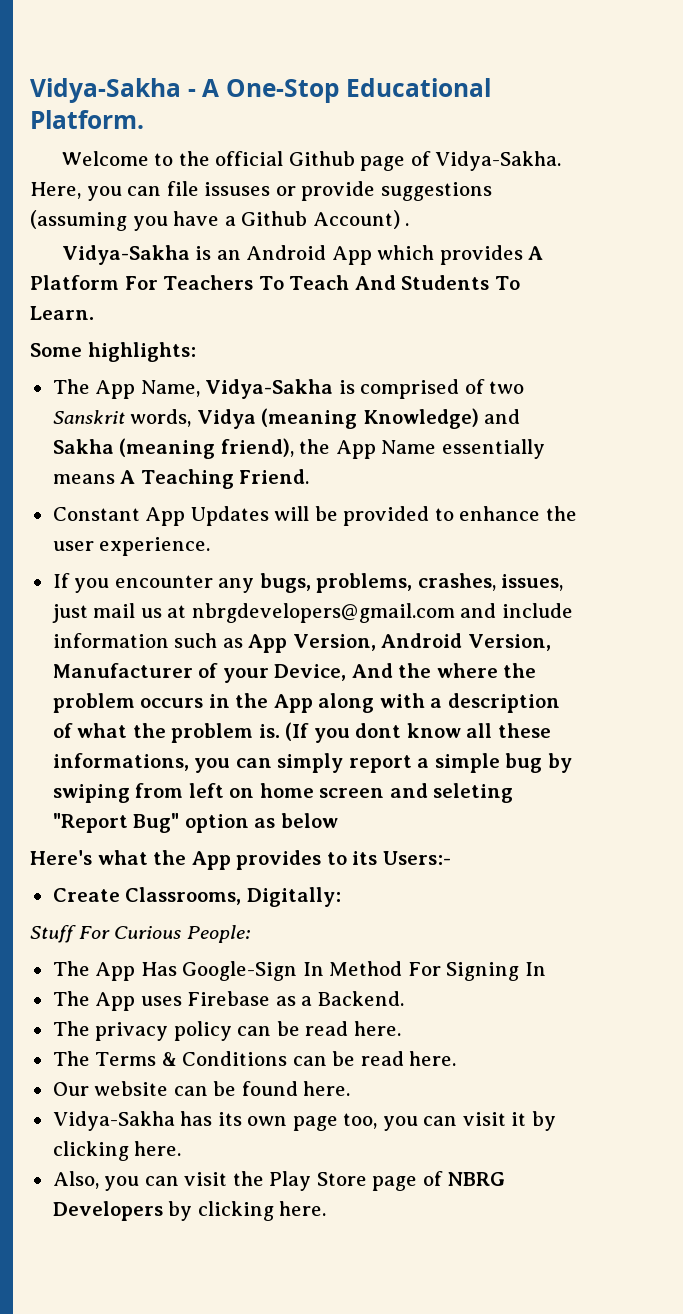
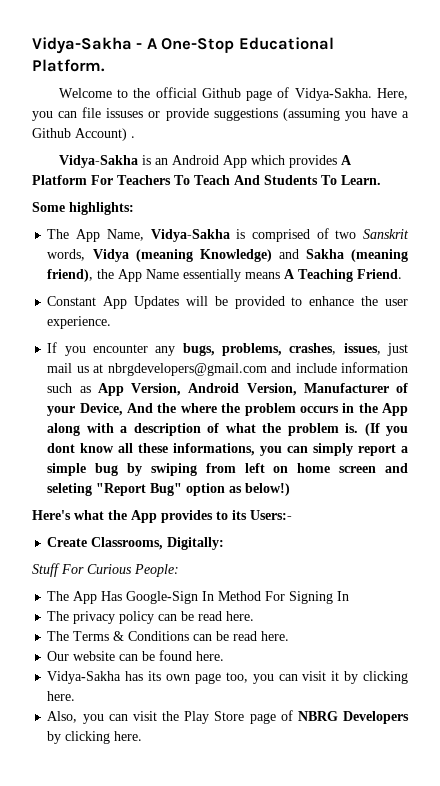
- (If you dont know all these informations, you can simply report a simple bug by swiping from left on home screen and seleting "Report Bug" option as below
+ (If you dont know all these informations, you can simply report a simple bug by swiping from left on home screen and seleting "Report Bug" option as below!)
- The App uses Firebase as a Backend.

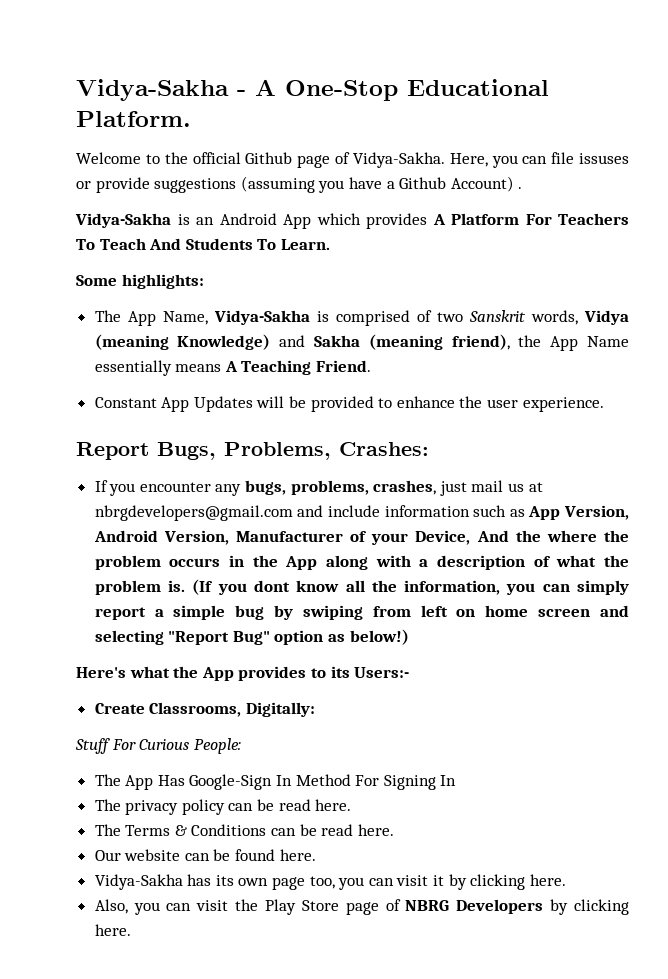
+ Report Bugs, Problems, Crashes:
- If you encounter any bugs, problems, crashes, issues, just mail us at nbrgdevelopers@gmail.com and include information such as App Version, Android Version, Manufacturer of your Device, And the where the problem occurs in the App along with a description of what the problem is.
+ If you encounter any bugs, problems, crashes, just mail us at nbrgdevelopers@gmail.com and include information such as App Version, Android Version, Manufacturer of your Device, And the where the problem occurs in the App along with a description of what the problem is.
- (If you dont know all these informations, you can simply report a simple bug by swiping from left on home screen and seleting "Report Bug" option as below!)
+ (If you dont know all the information, you can simply report a simple bug by swiping from left on home screen and selecting "Report Bug" option as below!)

